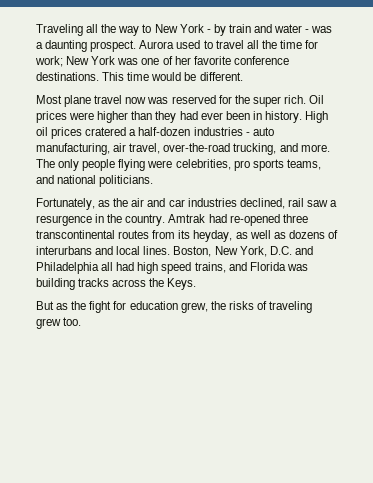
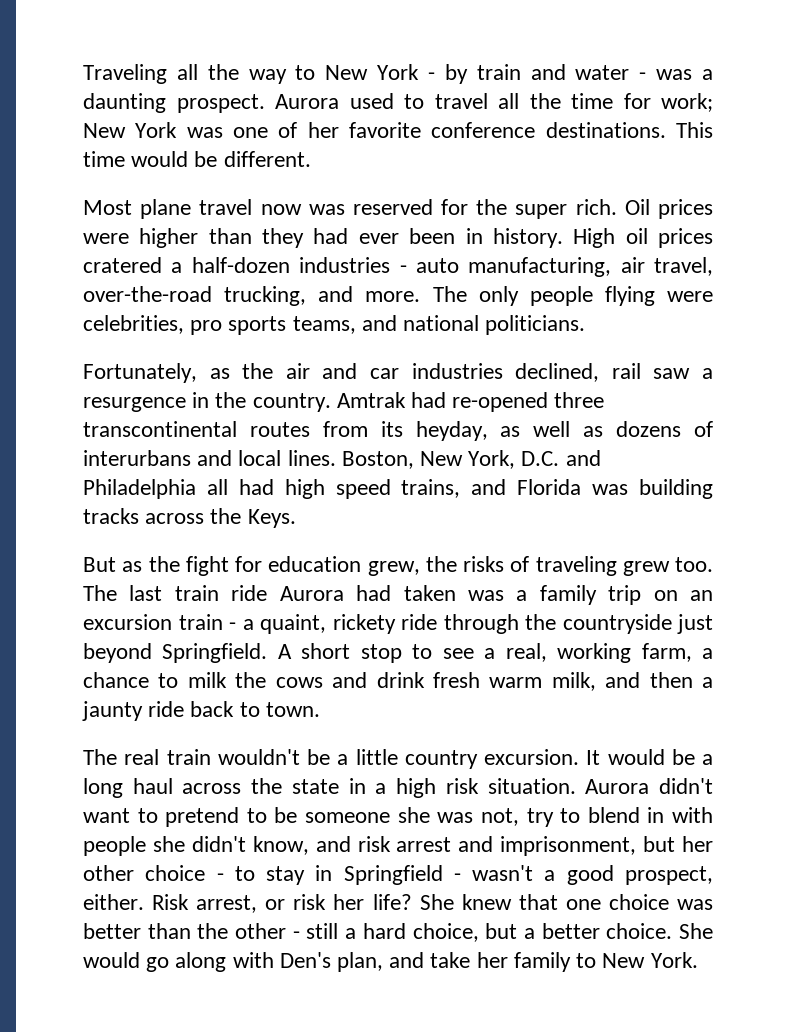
+ The last train ride Aurora had taken was a family trip on an excursion train - a quaint, rickety ride through the countryside just beyond Springfield. A short stop to see a real, working farm, a chance to milk the cows and drink fresh warm milk, and then a jaunty ride back to town.
+ The real train wouldn't be a little country excursion. It would be a long haul across the state in a high risk situation. Aurora didn't want to pretend to be someone she was not, try to blend in with people she didn't know, and risk arrest and imprisonment, but her other choice - to stay in Springfield - wasn't a good prospect, either. Risk arrest, or risk her life? She knew that one choice was better than the other - still a hard choice, but a better choice. She would go along with Den's plan, and take her family to New York.

